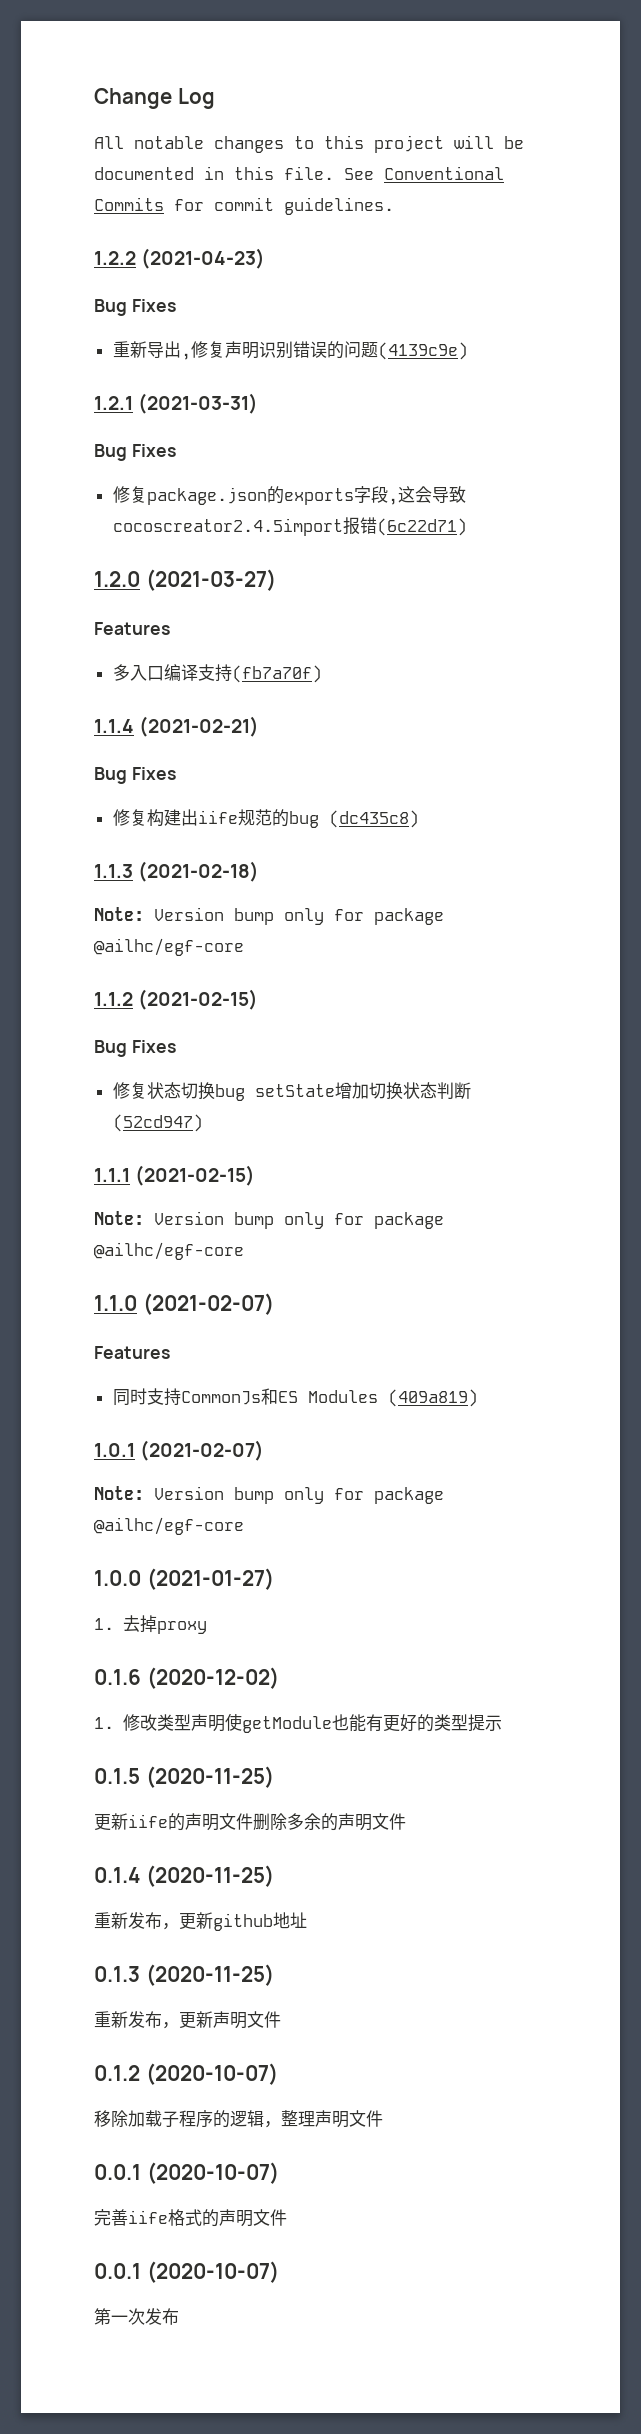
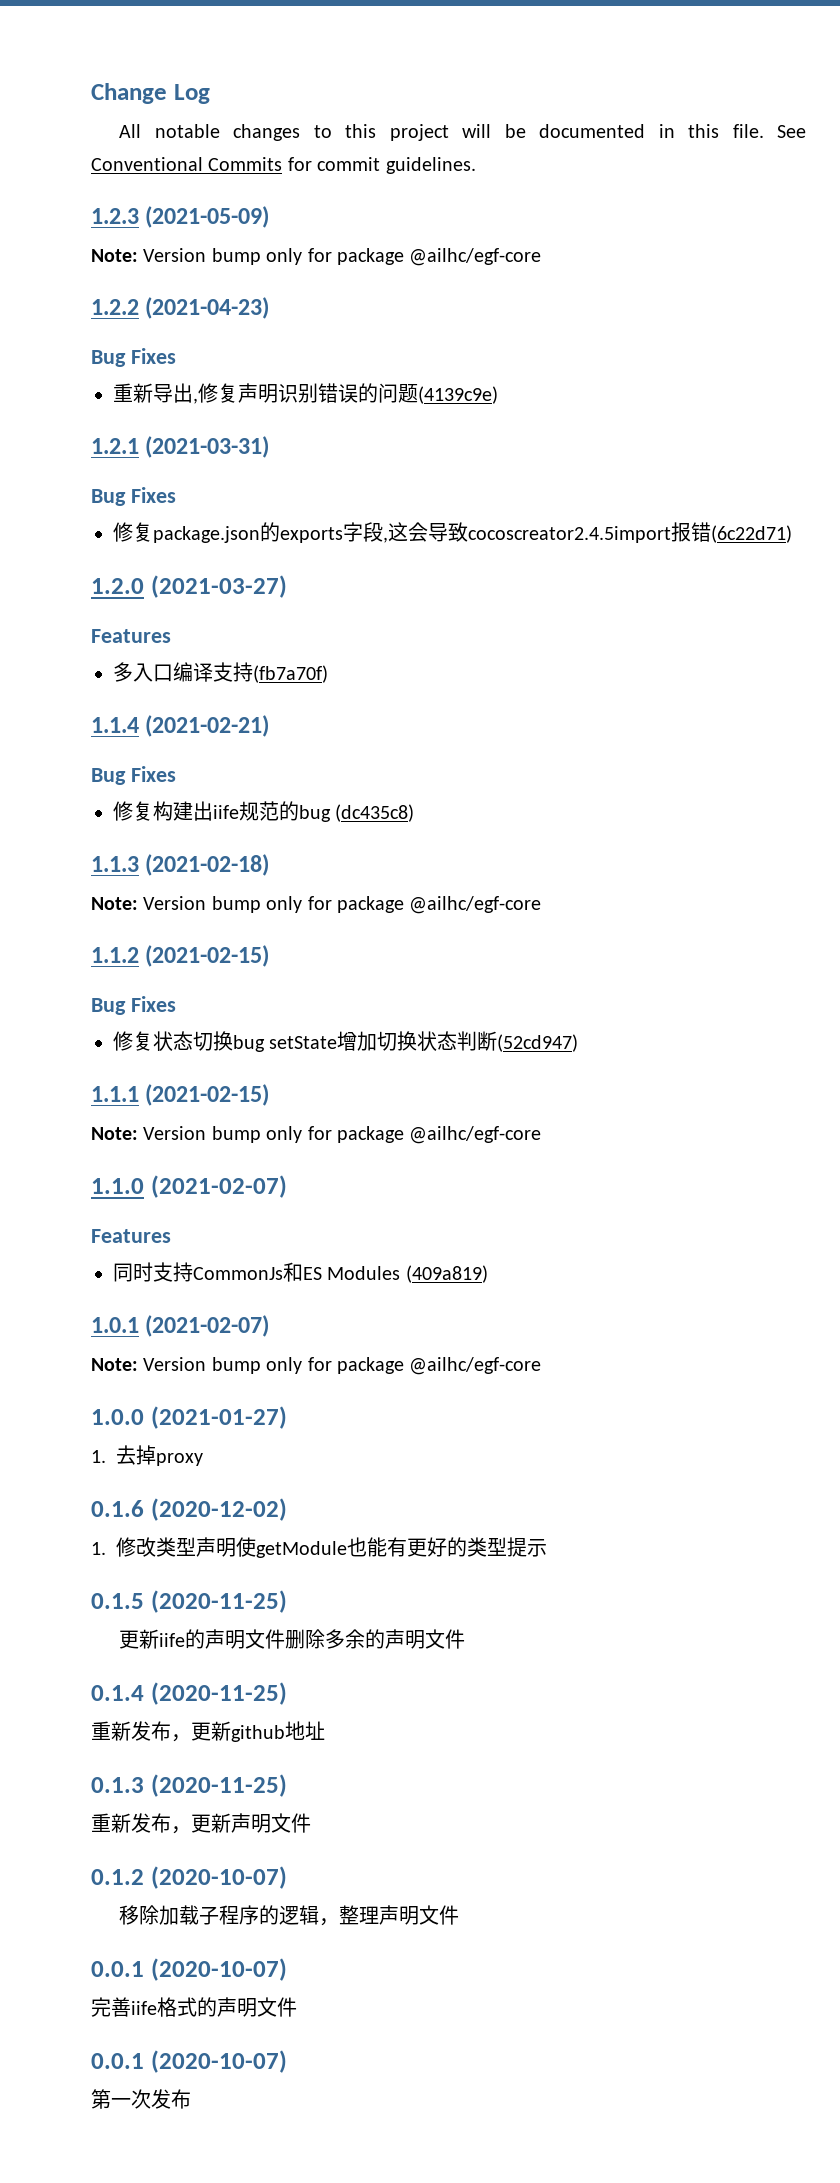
+ 1.2.3 (2021-05-09)
+ Note: Version bump only for package @ailhc/egf-core

